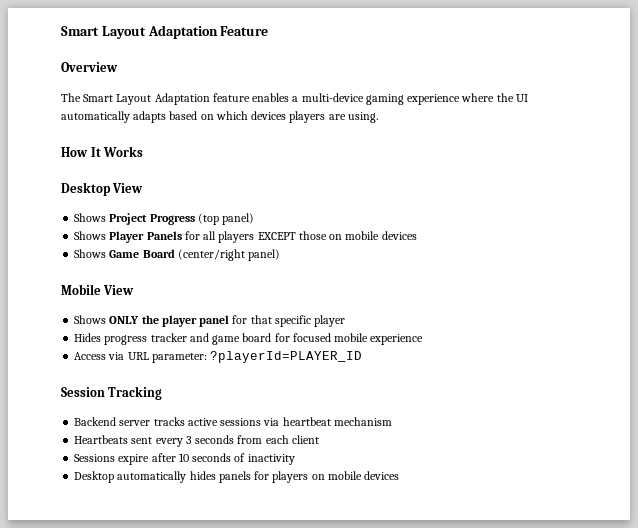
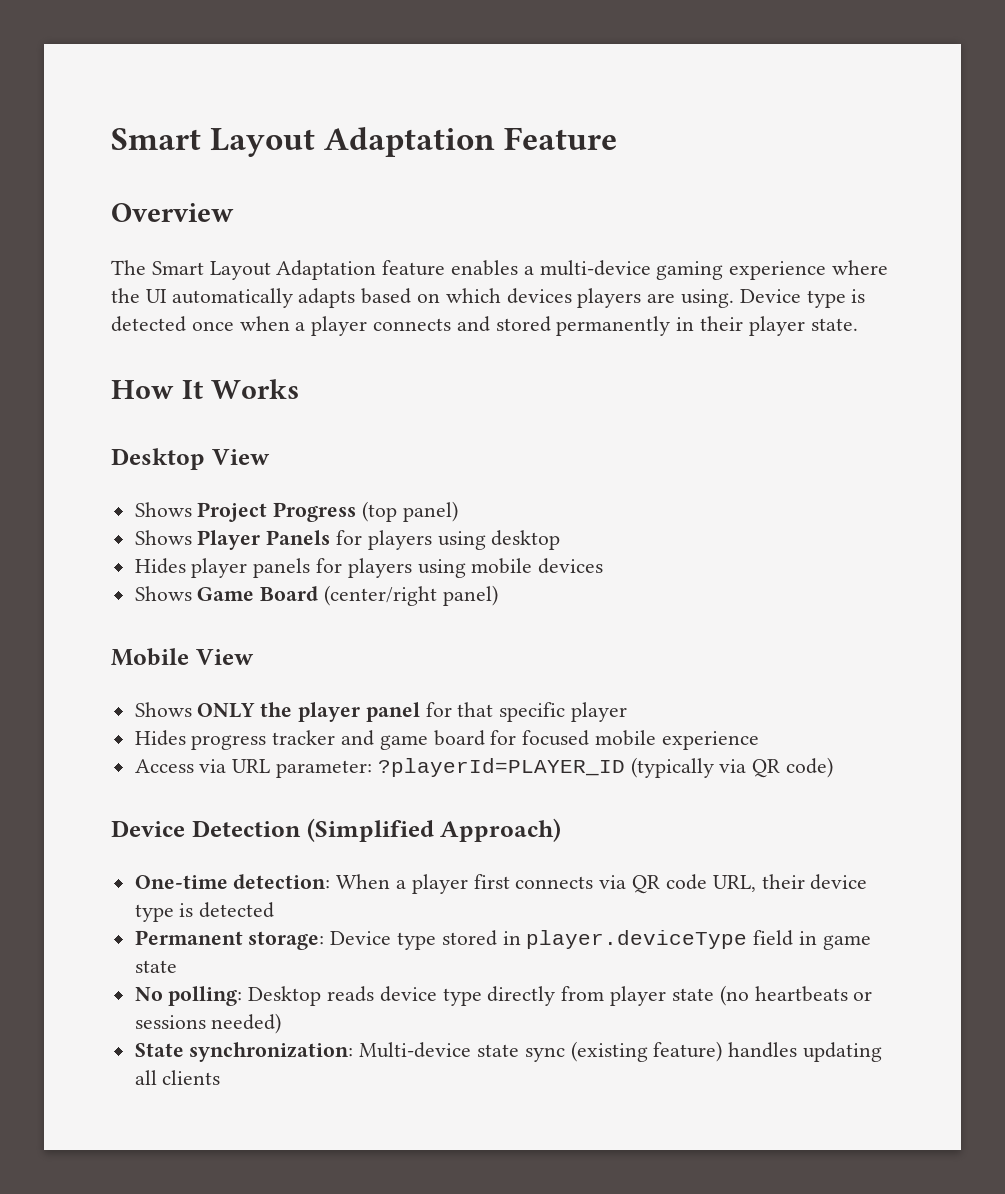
+ Device type is detected once when a player connects and stored permanently in their player state.
- Shows Player Panels for all players EXCEPT those on mobile devices
+ Shows Player Panels for players using desktop
+ Hides player panels for players using mobile devices
- Access via URL parameter: ?playerId=PLAYER_ID
- Session Tracking
- Backend server tracks active sessions via heartbeat mechanism
- Heartbeats sent every 3 seconds from each client
- Sessions expire after 10 seconds of inactivity
- Desktop automatically hides panels for players on mobile devices
+ Access via URL parameter: ?playerId=PLAYER_ID (typically via QR code)
+ Device Detection (Simplified Approach)
+ One-time detection: When a player first connects via QR code URL, their device type is detected
+ Permanent storage: Device type stored in player.deviceType field in game state
+ No polling: Desktop reads device type directly from player state (no heartbeats or sessions needed)
+ State synchronization: Multi-device state sync (existing feature) handles updating all clients

